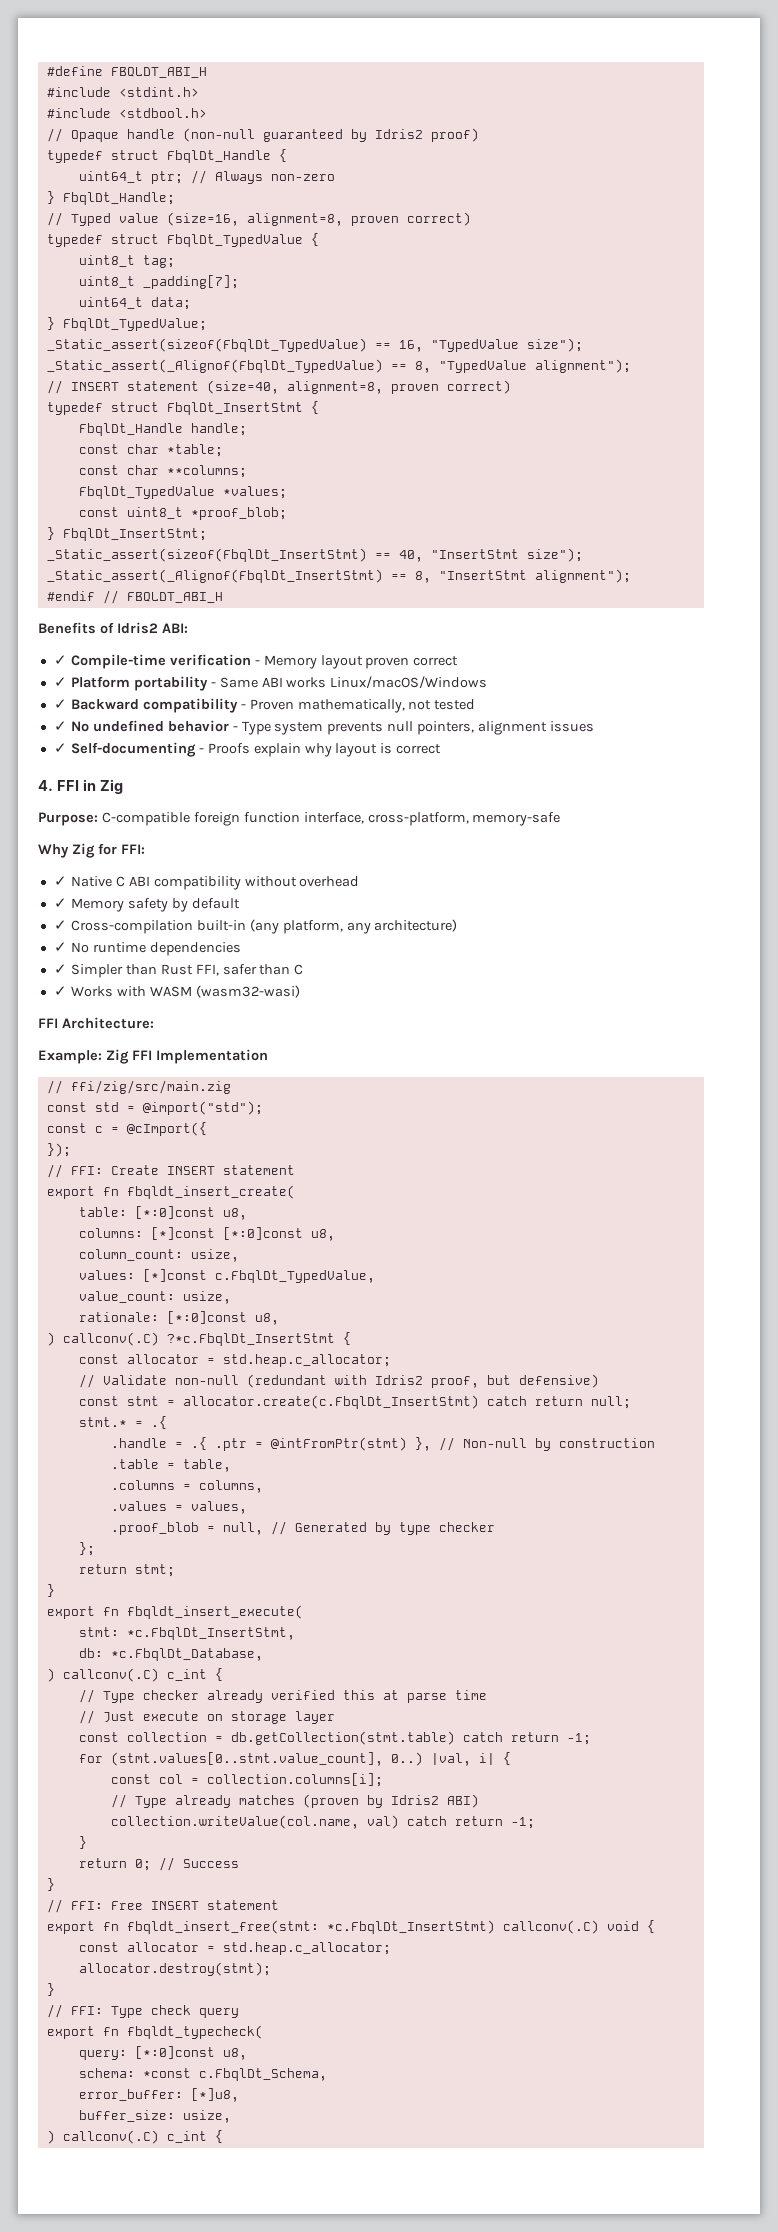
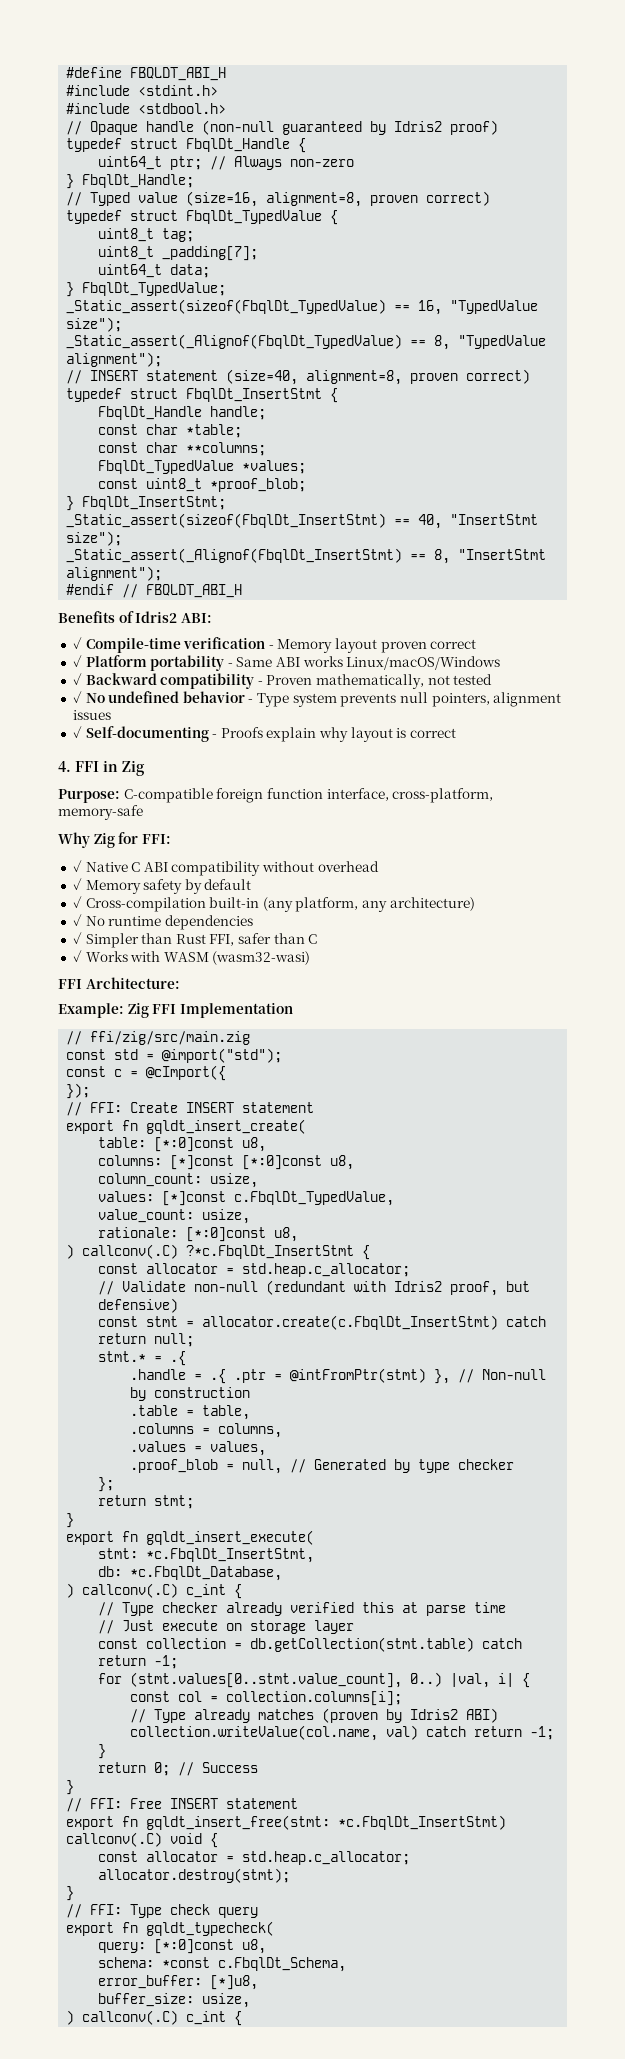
- export fn fbqldt_insert_create(
+ export fn gqldt_insert_create(
- export fn fbqldt_insert_execute(
+ export fn gqldt_insert_execute(
- export fn fbqldt_insert_free(stmt: *c.FbqlDt_InsertStmt) callconv(.C) void {
+ export fn gqldt_insert_free(stmt: *c.FbqlDt_InsertStmt) callconv(.C) void {
- export fn fbqldt_typecheck(
+ export fn gqldt_typecheck(

